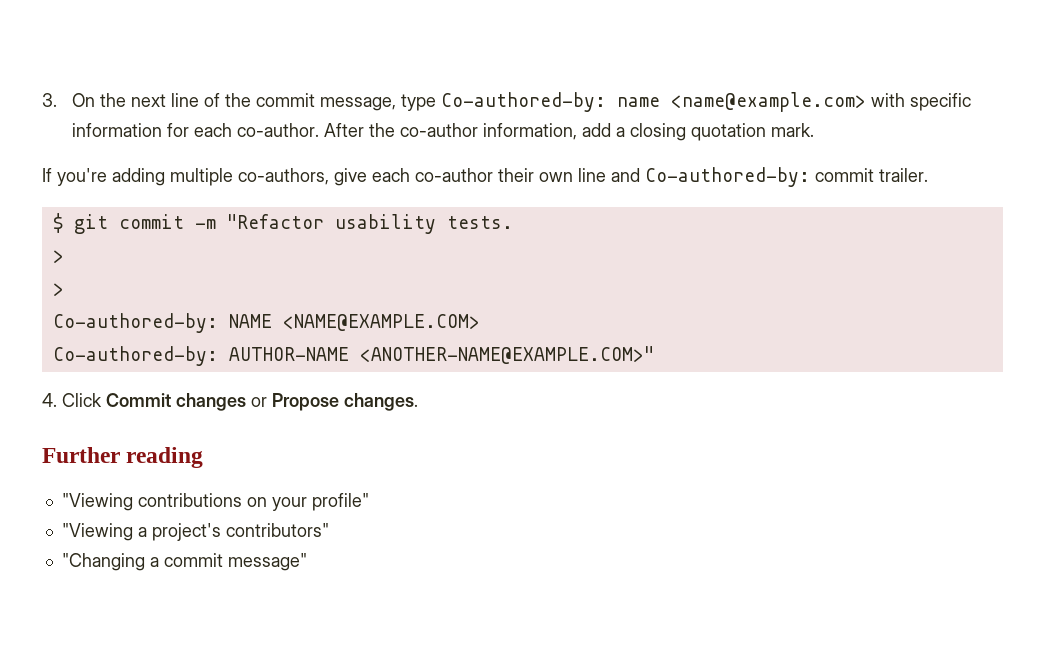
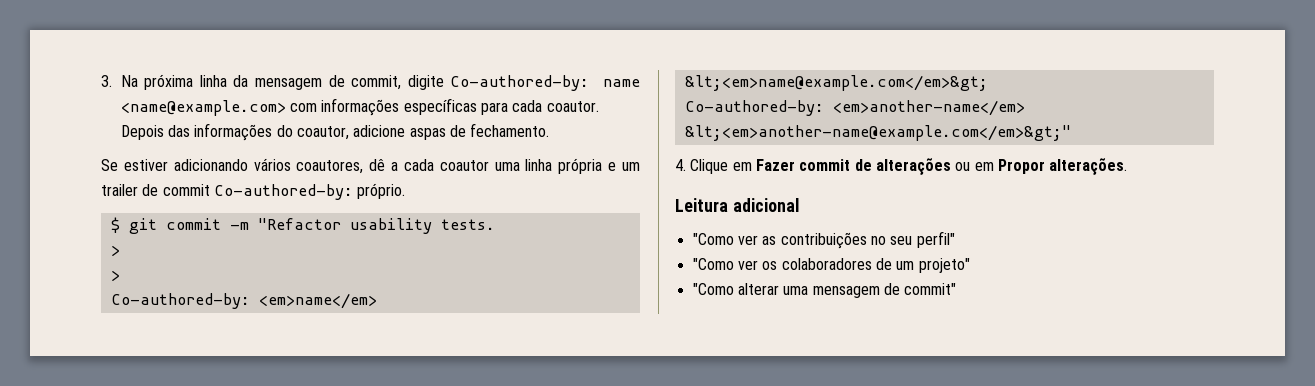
- 3. On the next line of the commit message, type Co-authored-by: name <name@example.com> with specific information for each co-author. After the co-author information, add a closing quotation mark.
- If you're adding multiple co-authors, give each co-author their own line and Co-authored-by: commit trailer.
+ 3. Na próxima linha da mensagem de commit, digite Co-authored-by: name <name@example.com> com informações específicas para cada coautor. Depois das informações do coautor, adicione aspas de fechamento.
+ Se estiver adicionando vários coautores, dê a cada coautor uma linha própria e um trailer de commit Co-authored-by: próprio.
- Co-authored-by: NAME <NAME@EXAMPLE.COM>
- Co-authored-by: AUTHOR-NAME <ANOTHER-NAME@EXAMPLE.COM>"
+ Co-authored-by: <em>name</em> &lt;<em>name@example.com</em>&gt;
+ Co-authored-by: <em>another-name</em> &lt;<em>another-name@example.com</em>&gt;"
- 4. Click Commit changes or Propose changes.
- Further reading
- "Viewing contributions on your profile"
- "Viewing a project's contributors"
- "Changing a commit message"
+ 4. Clique em Fazer commit de alterações ou em Propor alterações.
+ Leitura adicional
+ "Como ver as contribuições no seu perfil"
+ "Como ver os colaboradores de um projeto"
+ "Como alterar uma mensagem de commit"

